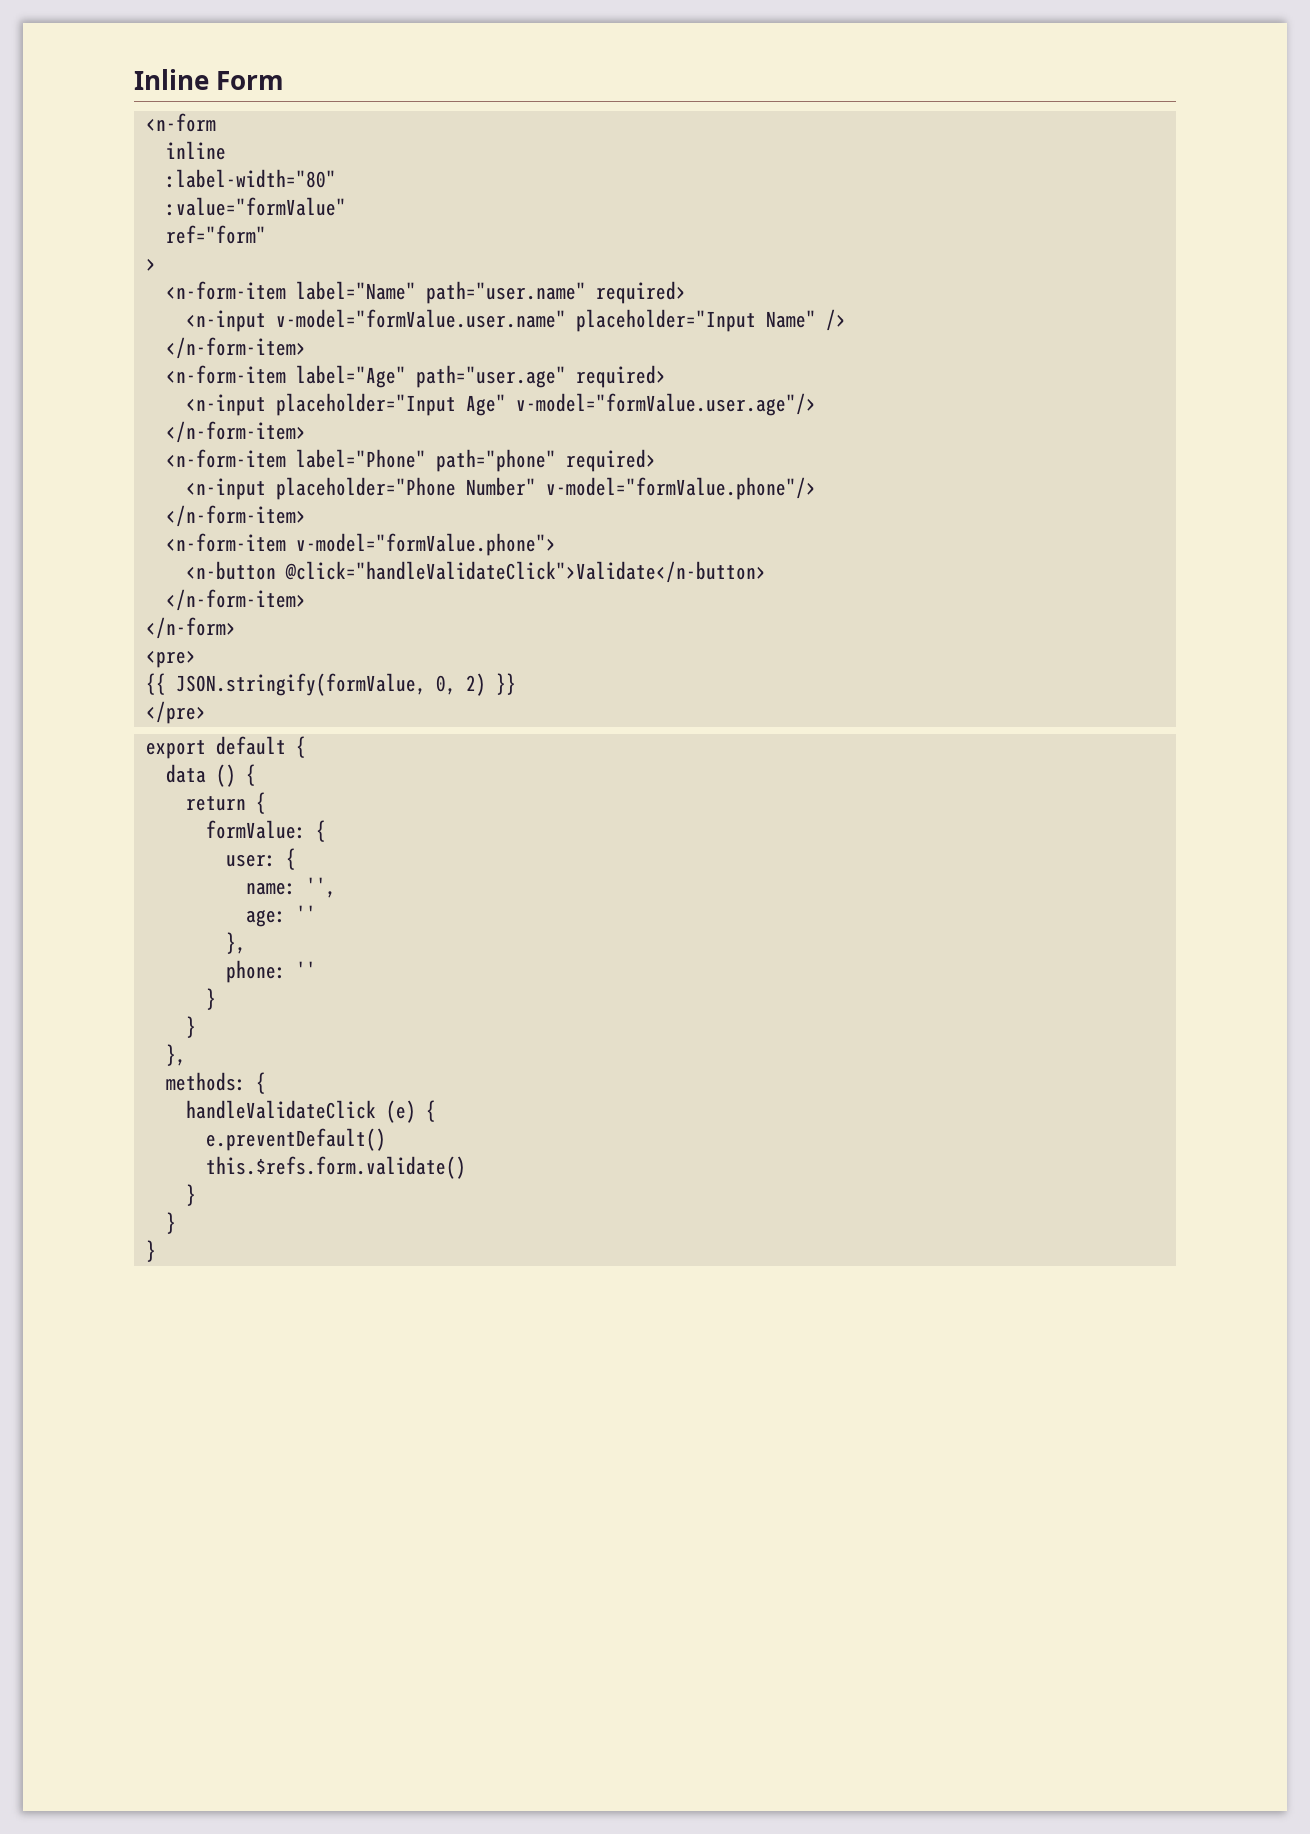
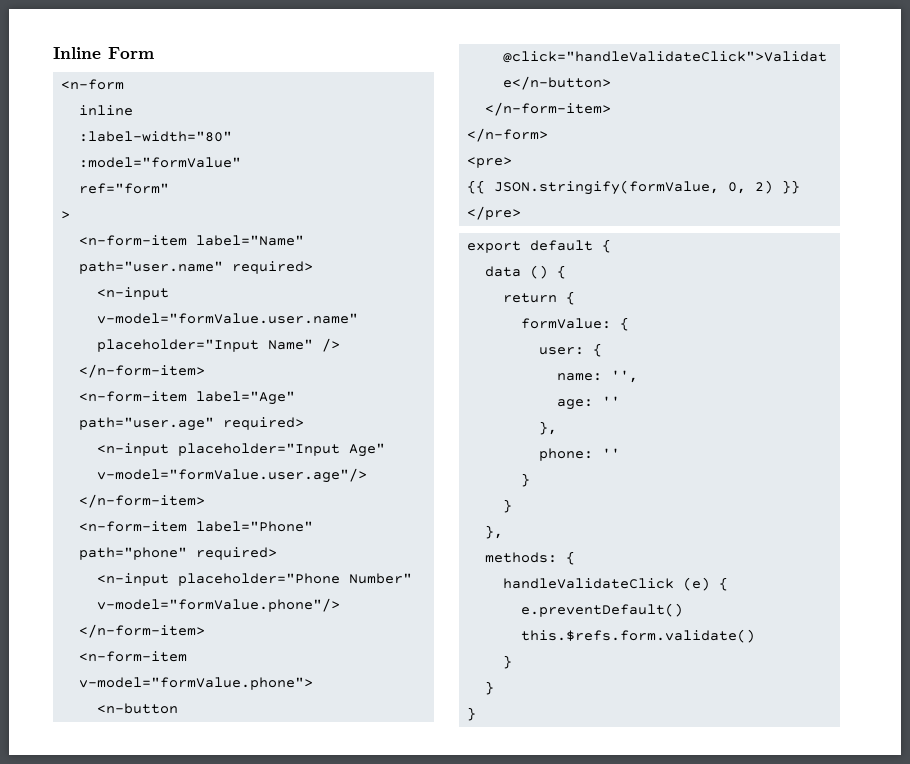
- :value="formValue"
+ :model="formValue"

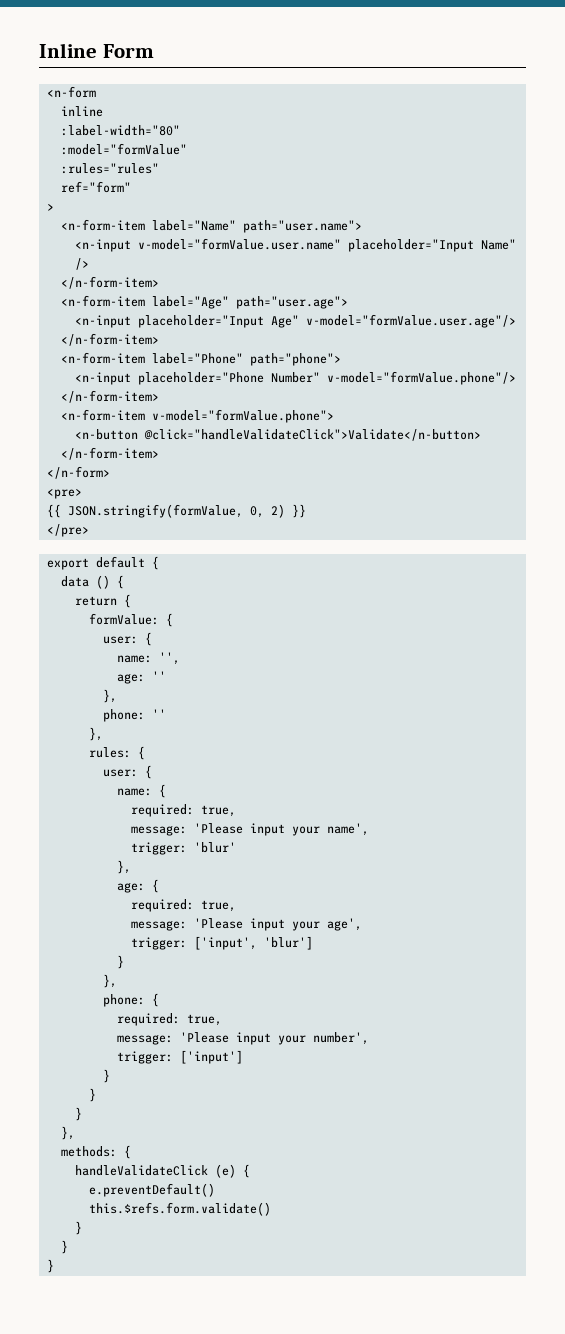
+ :rules="rules"
- <n-form-item label="Name" path="user.name" required>
+ <n-form-item label="Name" path="user.name">
- <n-form-item label="Age" path="user.age" required>
+ <n-form-item label="Age" path="user.age">
- <n-form-item label="Phone" path="phone" required>
+ <n-form-item label="Phone" path="phone">
  phone: ''
+ },
+ rules: {
+ user: {
+ name: {
+ required: true,
+ message: 'Please input your name',
+ trigger: 'blur'
+ },
+ age: {
+ required: true,
+ message: 'Please input your age',
+ trigger: ['input', 'blur']
+ }
+ },
+ phone: {
+ required: true,
+ message: 'Please input your number',
+ trigger: ['input']
+ }

